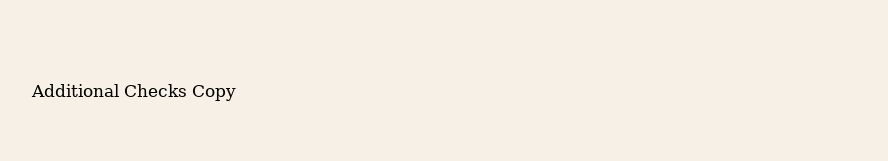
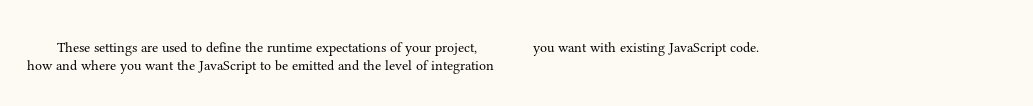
- Additional Checks Copy
+ These settings are used to define the runtime expectations of your project, how and where you want the JavaScript to be emitted and the level of integration you want with existing JavaScript code.

